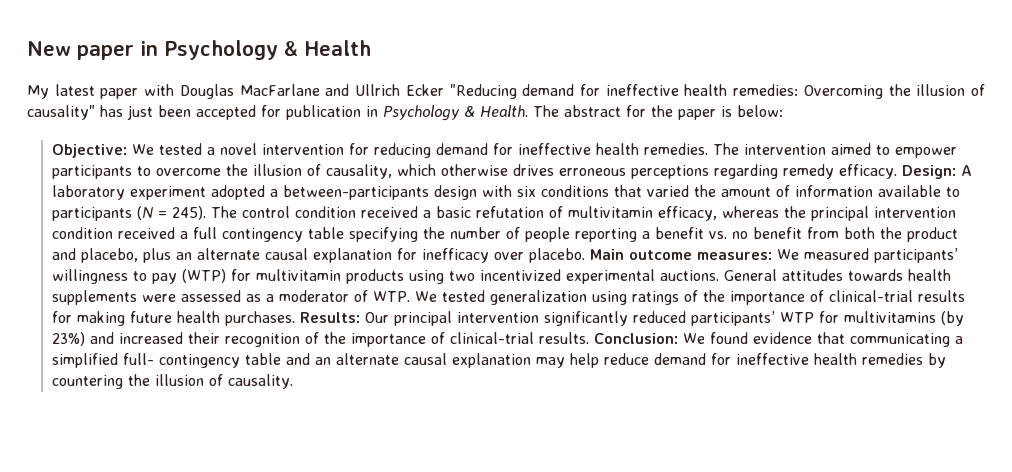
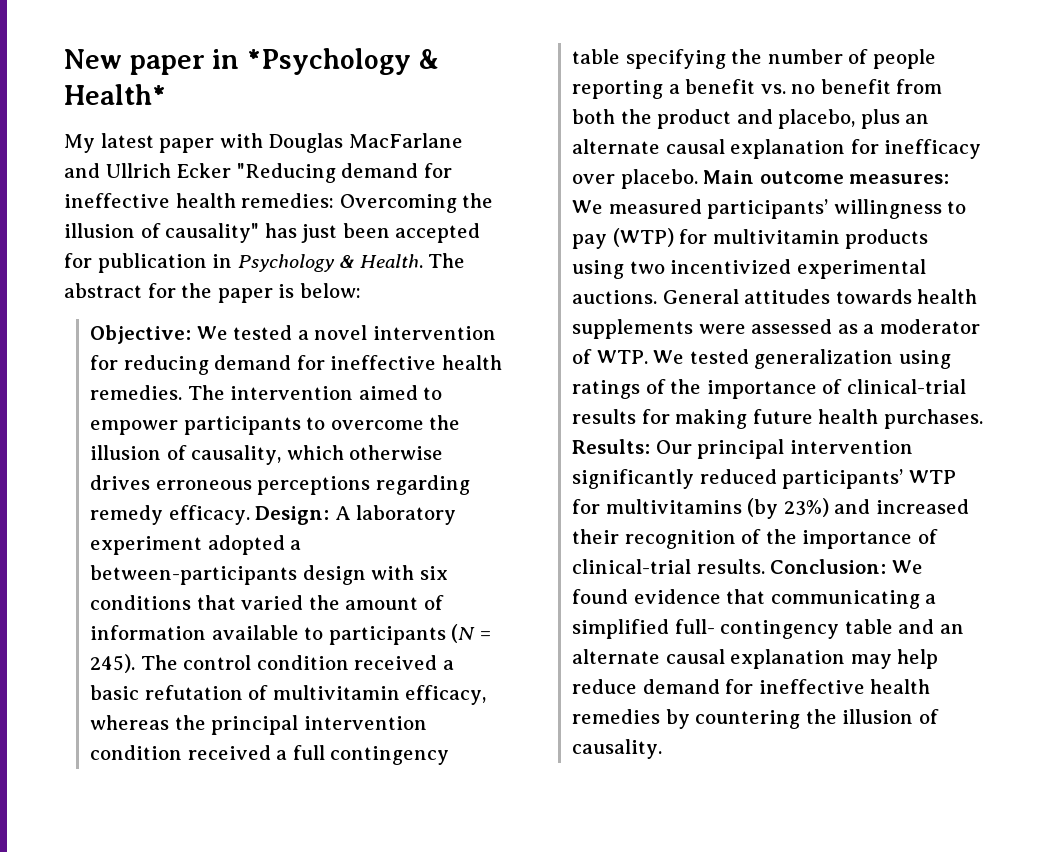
- New paper in Psychology & Health
+ New paper in *Psychology & Health*

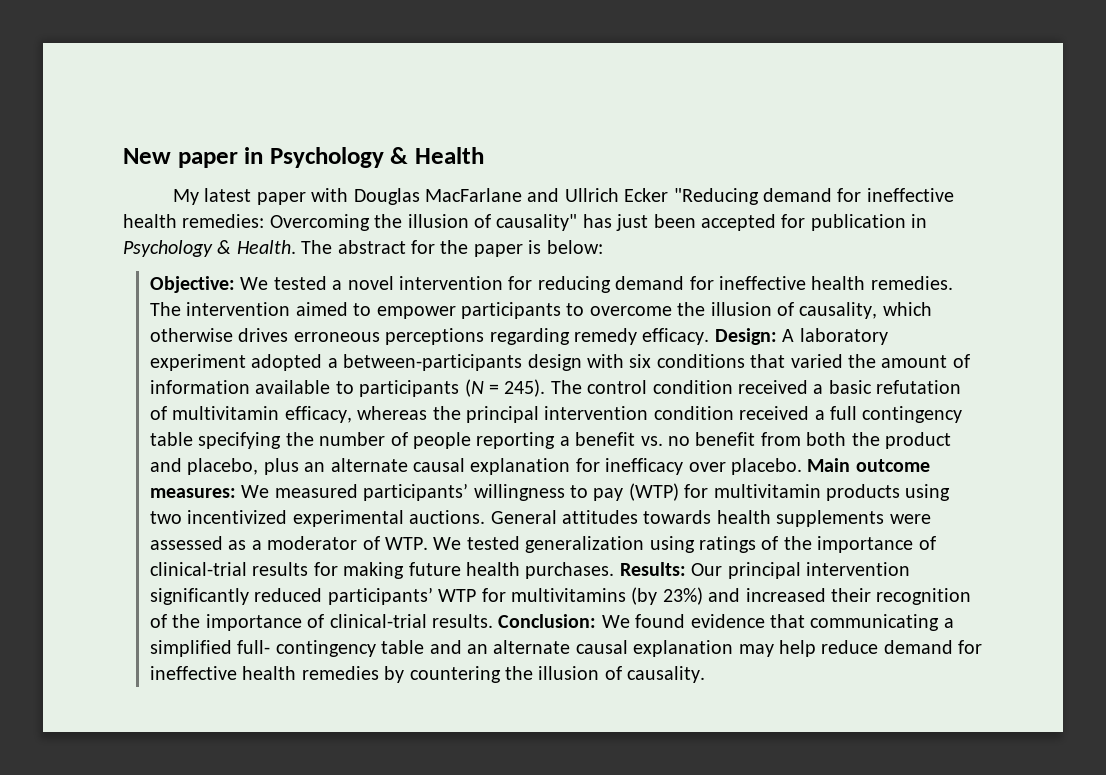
- New paper in *Psychology & Health*
+ New paper in Psychology & Health

